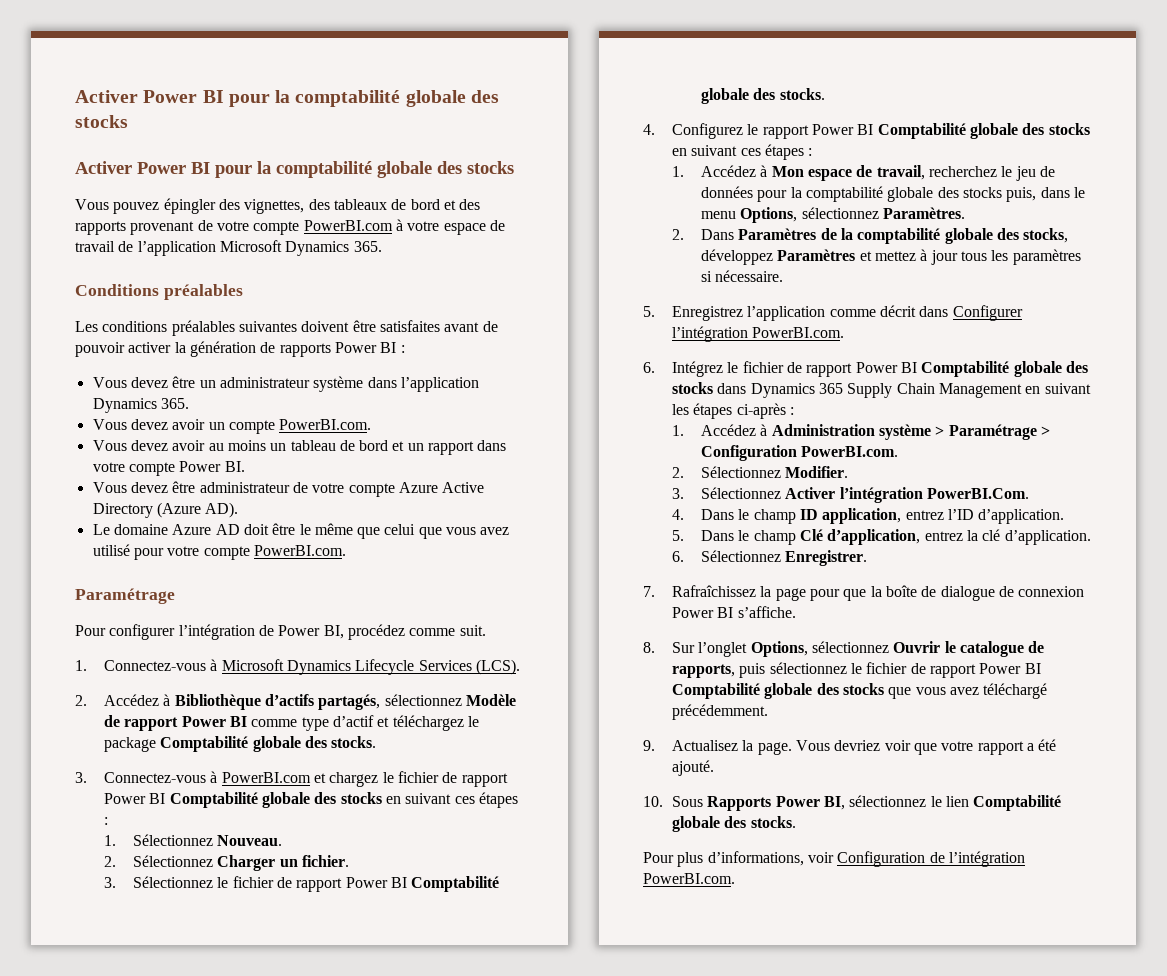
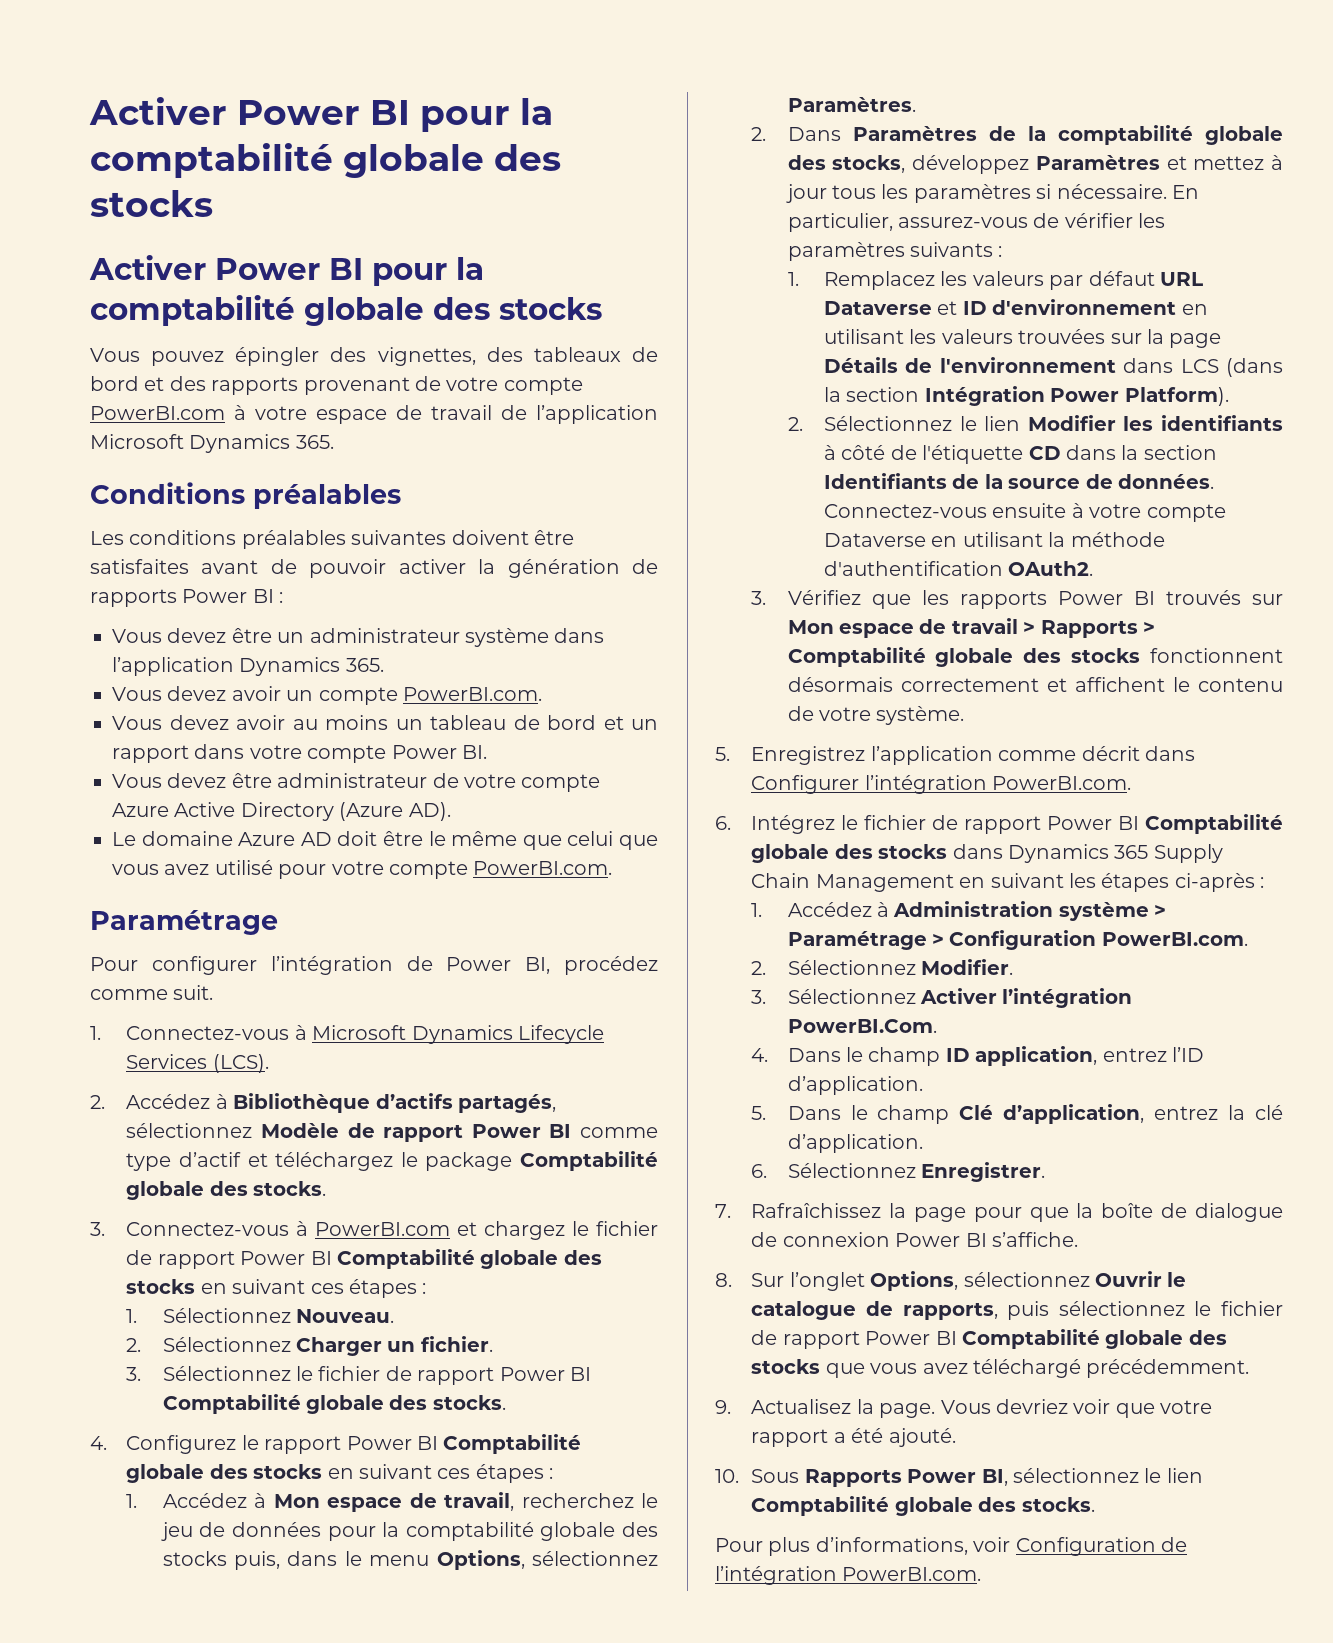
+ En particulier, assurez-vous de vérifier les paramètres suivants :
+ 1. Remplacez les valeurs par défaut URL Dataverse et ID d'environnement en utilisant les valeurs trouvées sur la page Détails de l'environnement dans LCS (dans la section Intégration Power Platform).
+ 2. Sélectionnez le lien Modifier les identifiants à côté de l'étiquette CD dans la section Identifiants de la source de données. Connectez-vous ensuite à votre compte Dataverse en utilisant la méthode d'authentification OAuth2.
+ 3. Vérifiez que les rapports Power BI trouvés sur Mon espace de travail > Rapports > Comptabilité globale des stocks fonctionnent désormais correctement et affichent le contenu de votre système.

